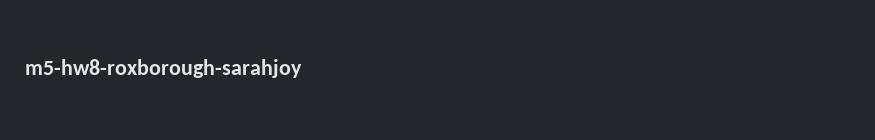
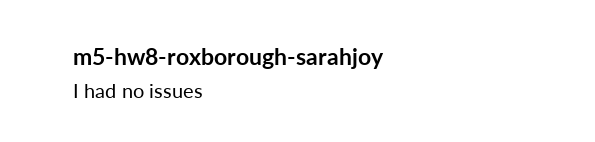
+ I had no issues

